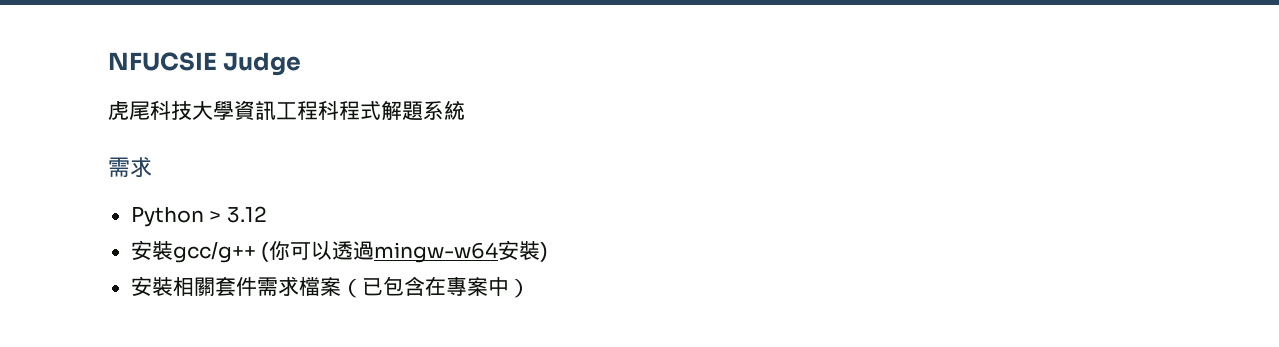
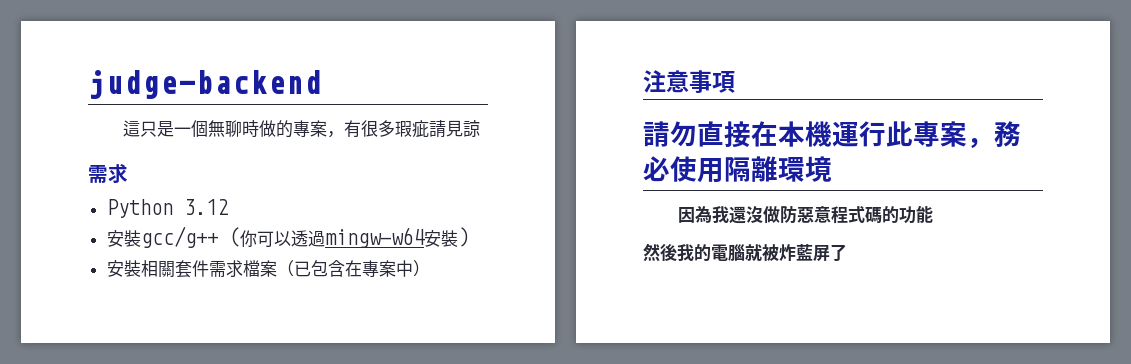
- NFUCSIE Judge
- 虎尾科技大學資訊工程科程式解題系統
+ judge-backend
+ 這只是一個無聊時做的專案，有很多瑕疵請見諒
- Python > 3.12
+ Python 3.12
+ 注意事項
+ 請勿直接在本機運行此專案，務必使用隔離環境
+ 因為我還沒做防惡意程式碼的功能
+ 然後我的電腦就被炸藍屏了

